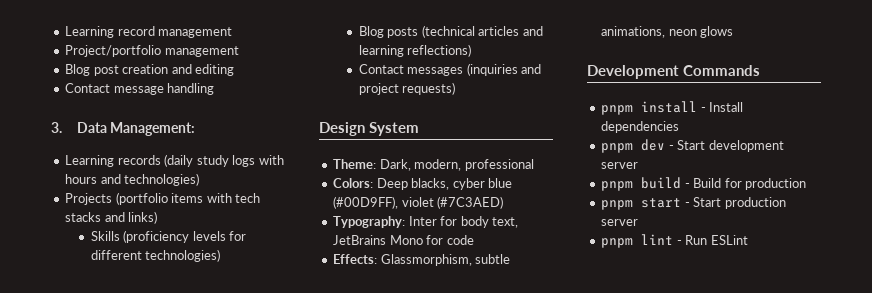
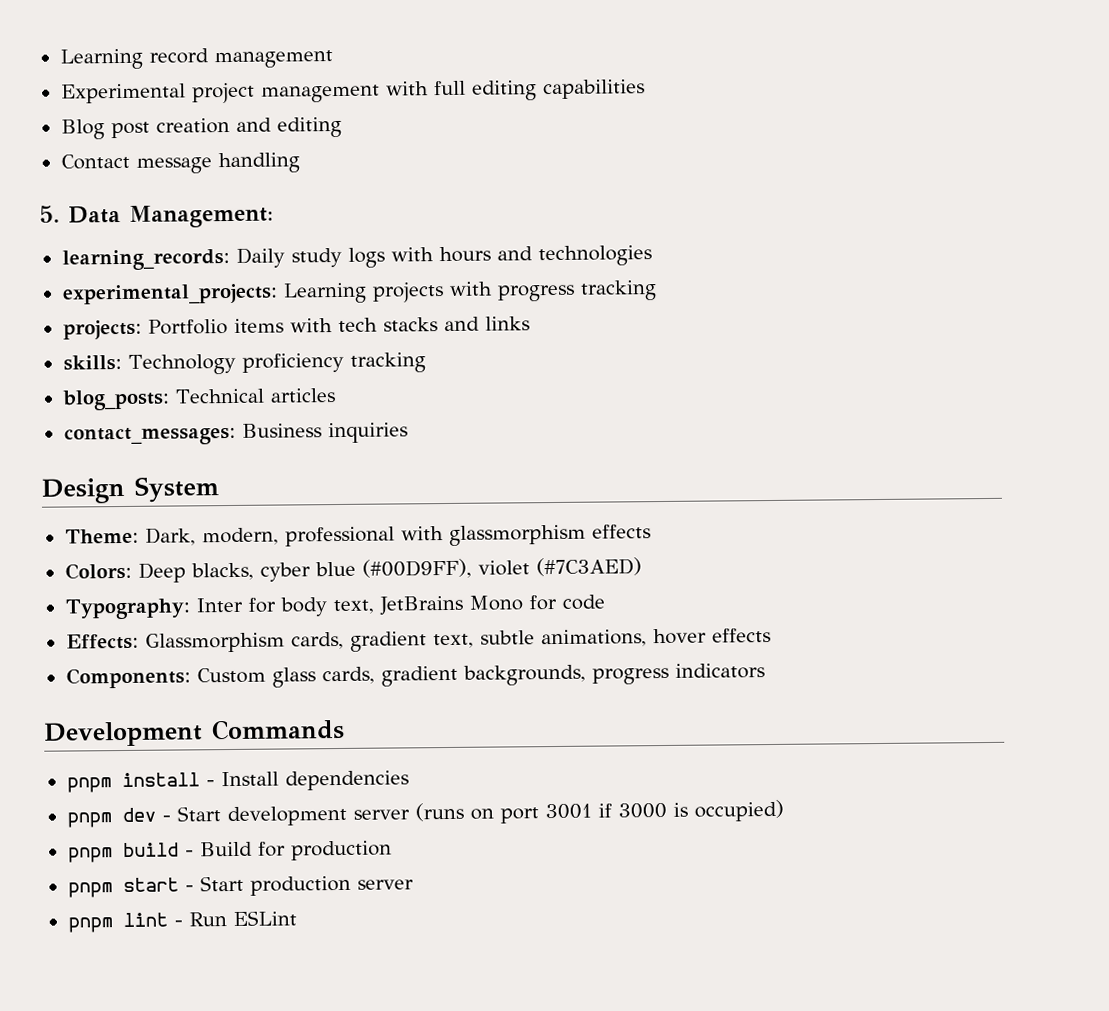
- Project/portfolio management
+ Experimental project management with full editing capabilities
- 3. Data Management:
+ 5. Data Management:
- Learning records (daily study logs with hours and technologies)
- Projects (portfolio items with tech stacks and links)
- Skills (proficiency levels for different technologies)
- Blog posts (technical articles and learning reflections)
- Contact messages (inquiries and project requests)
+ learning_records: Daily study logs with hours and technologies
+ experimental_projects: Learning projects with progress tracking
+ projects: Portfolio items with tech stacks and links
+ skills: Technology proficiency tracking
+ blog_posts: Technical articles
+ contact_messages: Business inquiries
- Theme: Dark, modern, professional
+ Theme: Dark, modern, professional with glassmorphism effects
- Effects: Glassmorphism, subtle animations, neon glows
+ Effects: Glassmorphism cards, gradient text, subtle animations, hover effects
+ Components: Custom glass cards, gradient backgrounds, progress indicators
- pnpm dev - Start development server
+ pnpm dev - Start development server (runs on port 3001 if 3000 is occupied)

